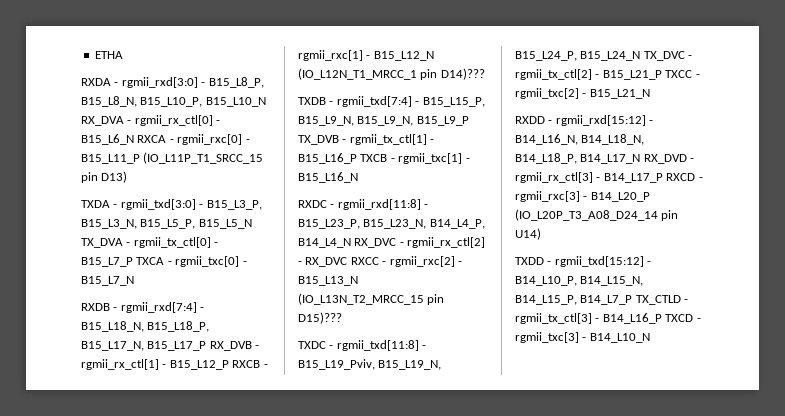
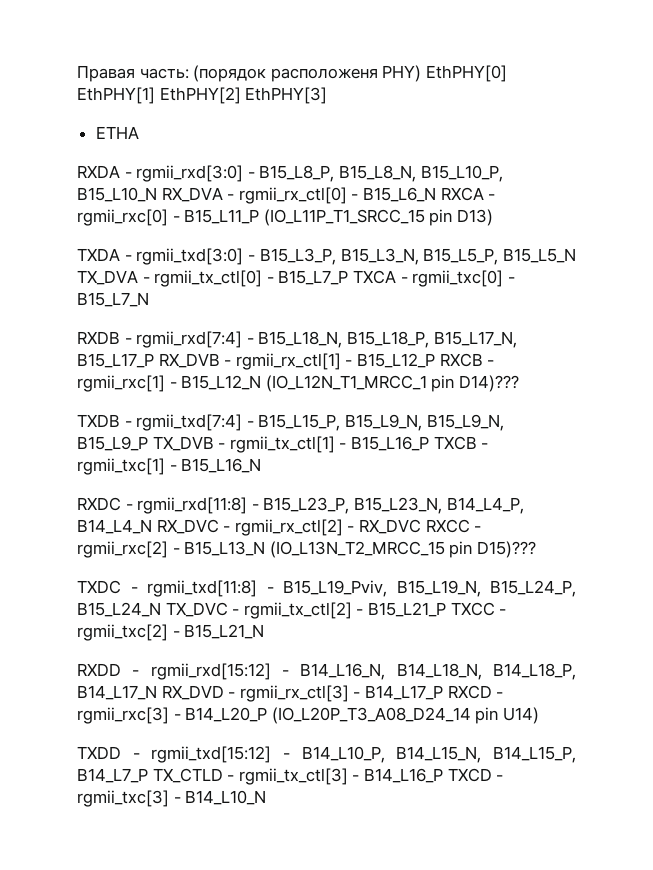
+ Правая часть: (порядок расположеня PHY) EthPHY[0] EthPHY[1] EthPHY[2] EthPHY[3]

